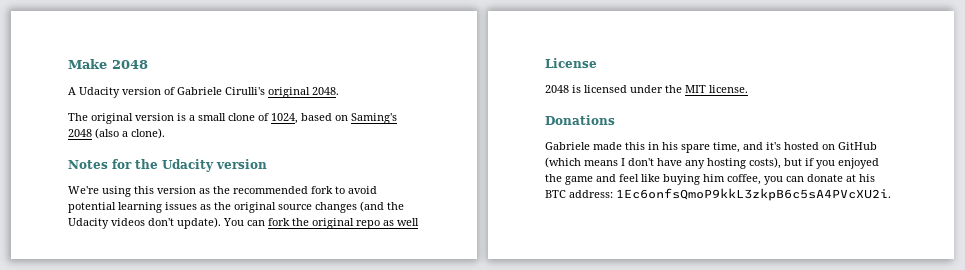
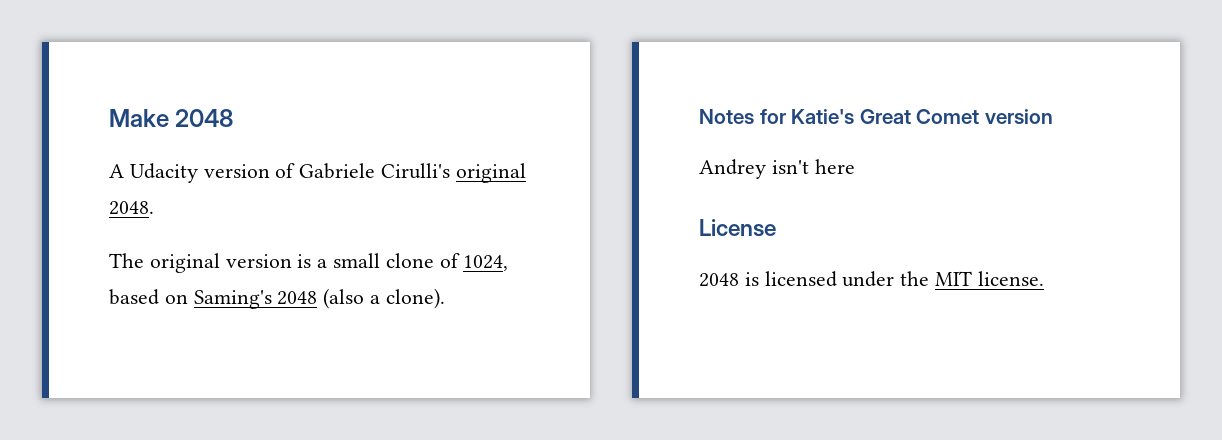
- Notes for the Udacity version
- We're using this version as the recommended fork to avoid potential learning issues as the original source changes (and the Udacity videos don't update). You can fork the original repo as well
+ Notes for Katie's Great Comet version
+ Andrey isn't here
- Donations
- Gabriele made this in his spare time, and it's hosted on GitHub (which means I don't have any hosting costs), but if you enjoyed the game and feel like buying him coffee, you can donate at his BTC address: 1Ec6onfsQmoP9kkL3zkpB6c5sA4PVcXU2i.

